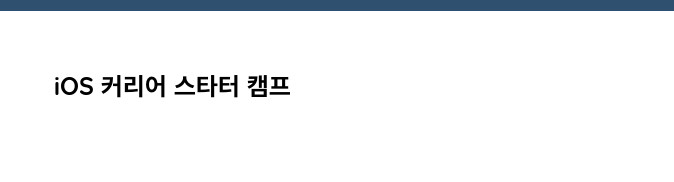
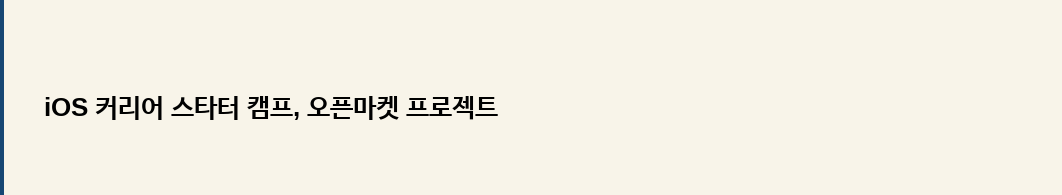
- iOS 커리어 스타터 캠프
+ iOS 커리어 스타터 캠프, 오픈마켓 프로젝트

